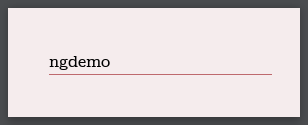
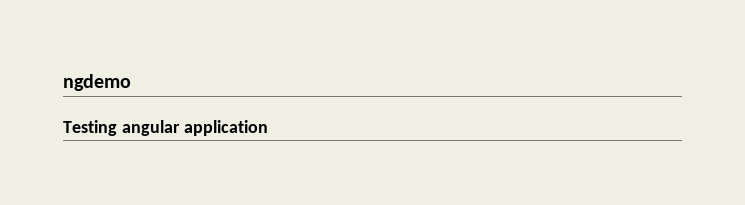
+ Testing angular application

